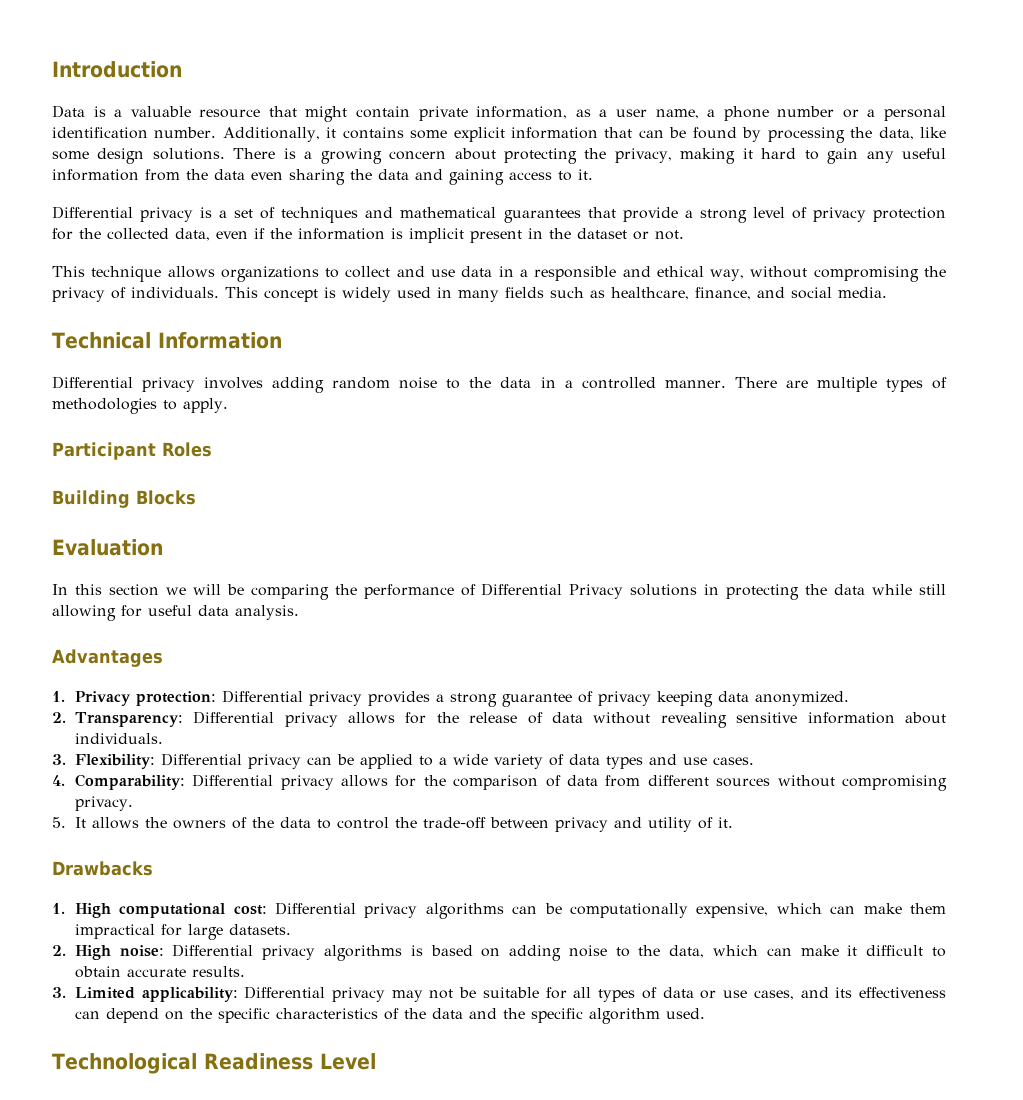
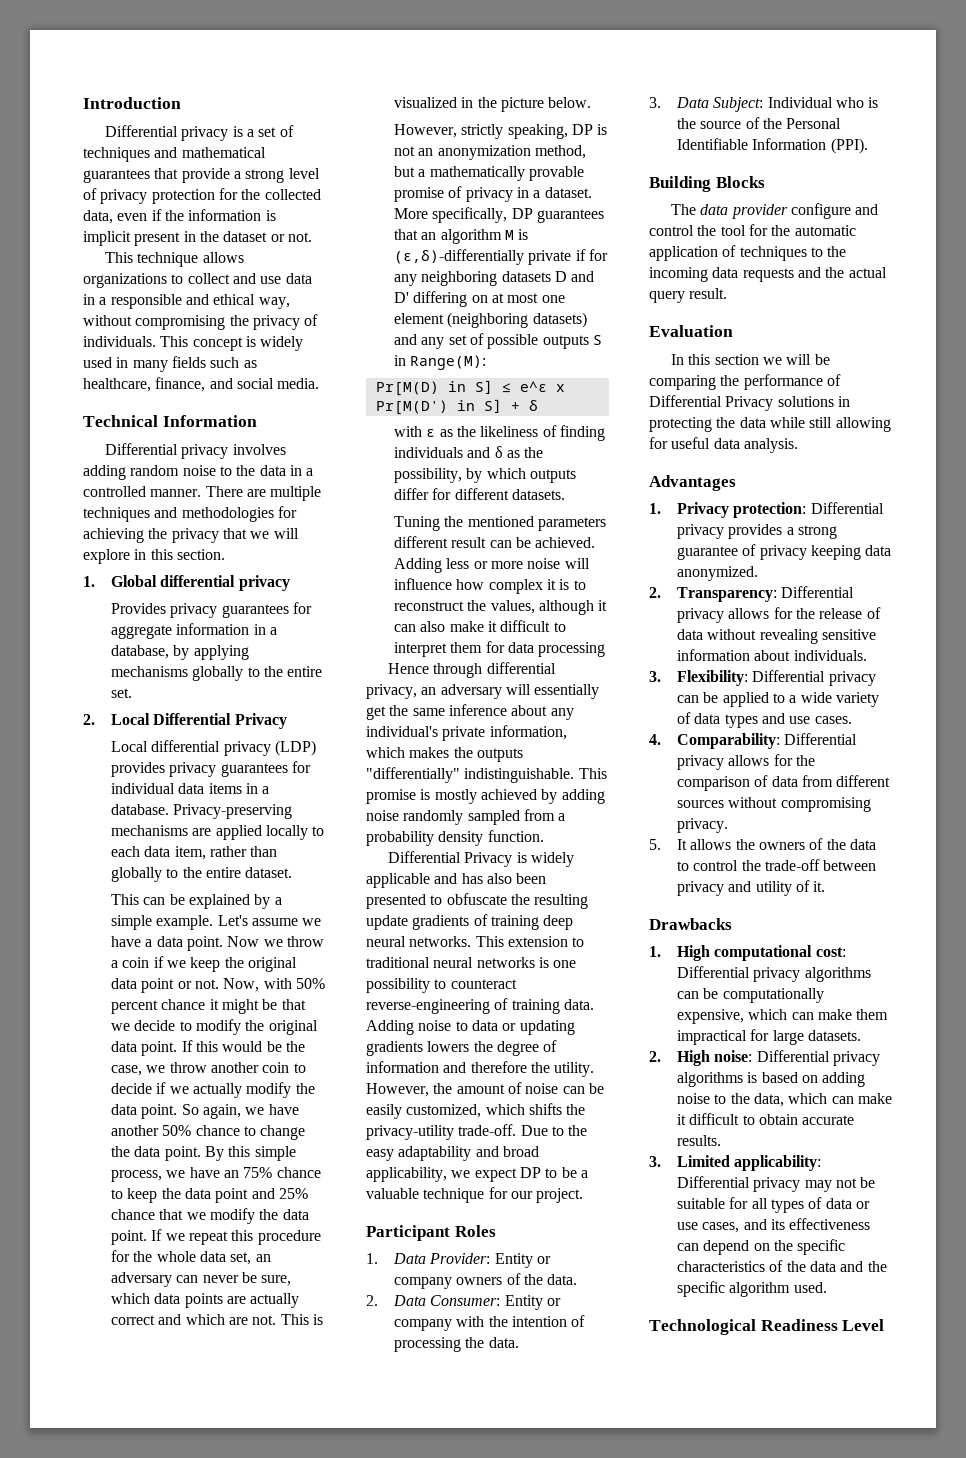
- Data is a valuable resource that might contain private information, as a user name, a phone number or a personal identification number. Additionally, it contains some explicit information that can be found by processing the data, like some design solutions. There is a growing concern about protecting the privacy, making it hard to gain any useful information from the data even sharing the data and gaining access to it.
- There are multiple types of methodologies to apply.
+ There are multiple techniques and methodologies for achieving the privacy that we will explore in this section.
+ 1. Global differential privacy
+ Provides privacy guarantees for aggregate information in a database, by applying mechanisms globally to the entire set.
+ 2. Local Differential Privacy
+ Local differential privacy (LDP) provides privacy guarantees for individual data items in a database. Privacy-preserving mechanisms are applied locally to each data item, rather than globally to the entire dataset.
+ This can be explained by a simple example. Let's assume we have a data point. Now we throw a coin if we keep the original data point or not. Now, with 50% percent chance it might be that we decide to modify the original data point. If this would be the case, we throw another coin to decide if we actually modify the data point. So again, we have another 50% chance to change the data point. By this simple process, we have an 75% chance to keep the data point and 25% chance that we modify the data point. If we repeat this procedure for the whole data set, an adversary can never be sure, which data points are actually correct and which are not. This is visualized in the picture below.
+ However, strictly speaking, DP is not an anonymization method, but a mathematically provable promise of privacy in a dataset. More specifically, DP guarantees that an algorithm M is (ε,δ)-differentially private if for any neighboring datasets D and D' differing on at most one element (neighboring datasets) and any set of possible outputs S in Range(M):
+ Pr[M(D) in S] ≤ e^ε x Pr[M(D') in S] + δ
+ with ε as the likeliness of finding individuals and δ as the possibility, by which outputs differ for different datasets.
+ Tuning the mentioned parameters different result can be achieved. Adding less or more noise will influence how complex it is to reconstruct the values, although it can also make it difficult to interpret them for data processing
+ Hence through differential privacy, an adversary will essentially get the same inference about any individual's private information, which makes the outputs "differentially" indistinguishable. This promise is mostly achieved by adding noise randomly sampled from a probability density function.
+ Differential Privacy is widely applicable and has also been presented to obfuscate the resulting update gradients of training deep neural networks. This extension to traditional neural networks is one possibility to counteract reverse-engineering of training data. Adding noise to data or updating gradients lowers the degree of information and therefore the utility. However, the amount of noise can be easily customized, which shifts the privacy-utility trade-off. Due to the easy adaptability and broad applicability, we expect DP to be a valuable technique for our project.
  Participant Roles
+ 1. Data Provider: Entity or company owners of the data.
+ 2. Data Consumer: Entity or company with the intention of processing the data.
+ 3. Data Subject: Individual who is the source of the Personal Identifiable Information (PPI).
  Building Blocks
+ The data provider configure and control the tool for the automatic application of techniques to the incoming data requests and the actual query result.

